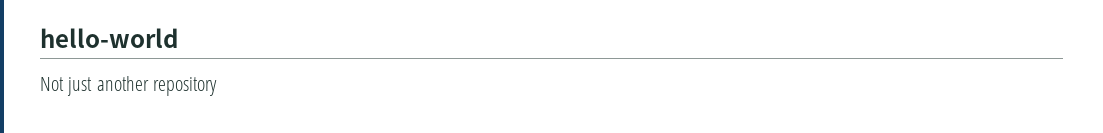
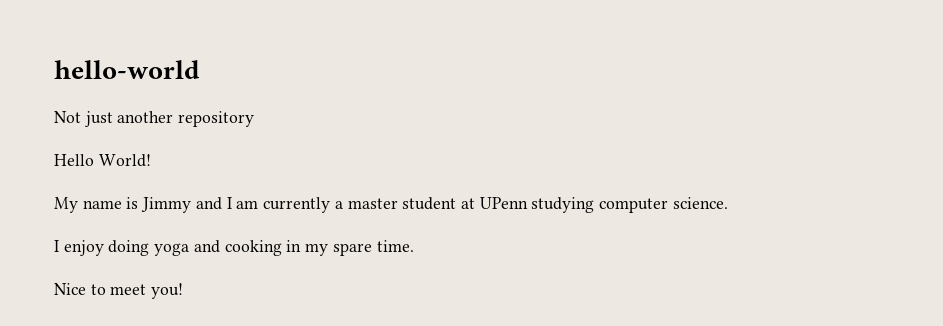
+ Hello World!
+ My name is Jimmy and I am currently a master student at UPenn studying computer science.
+ I enjoy doing yoga and cooking in my spare time.
+ Nice to meet you!

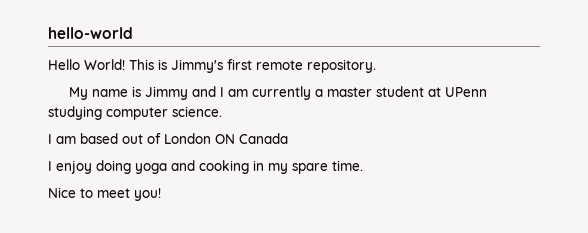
- Not just another repository
- Hello World!
+ Hello World! This is Jimmy's first remote repository.
+ I am based out of London ON Canada

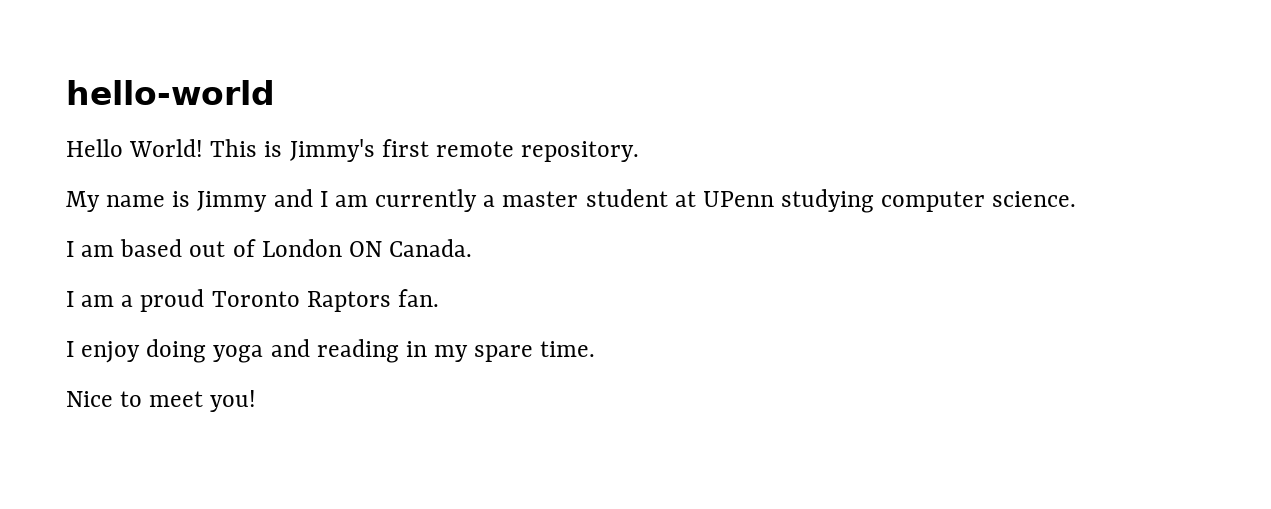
- I am based out of London ON Canada
+ I am based out of London ON Canada.
+ I am a proud Toronto Raptors fan.
- I enjoy doing yoga and cooking in my spare time.
+ I enjoy doing yoga and reading in my spare time.

